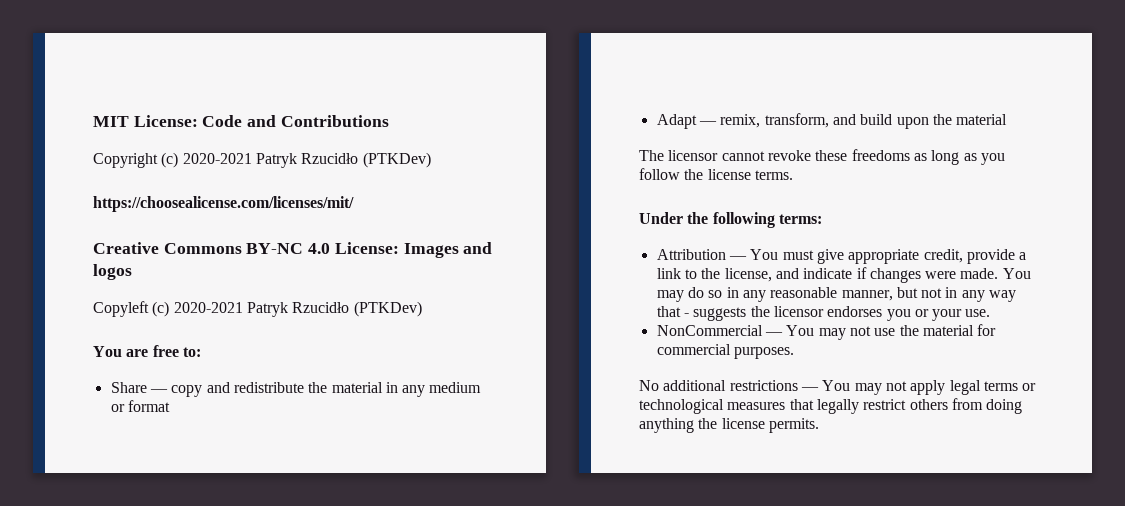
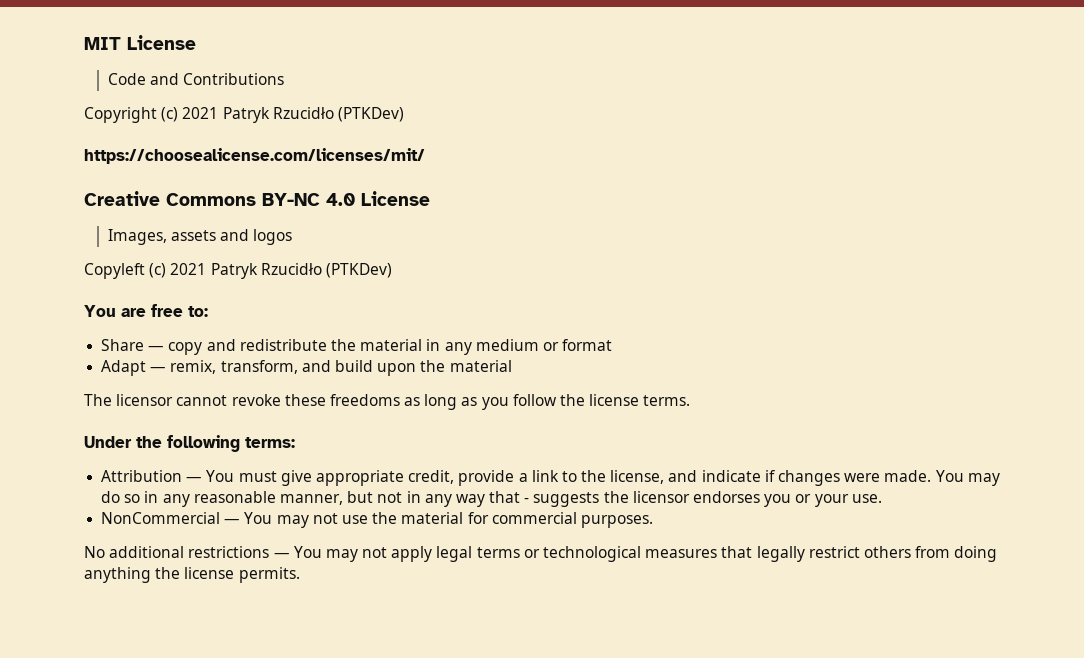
- MIT License: Code and Contributions
+ MIT License
+ Code and Contributions
- Copyright (c) 2020-2021 Patryk Rzucidło (PTKDev)
+ Copyright (c) 2021 Patryk Rzucidło (PTKDev)
- Creative Commons BY-NC 4.0 License: Images and logos
+ Creative Commons BY-NC 4.0 License
+ Images, assets and logos
- Copyleft (c) 2020-2021 Patryk Rzucidło (PTKDev)
+ Copyleft (c) 2021 Patryk Rzucidło (PTKDev)

